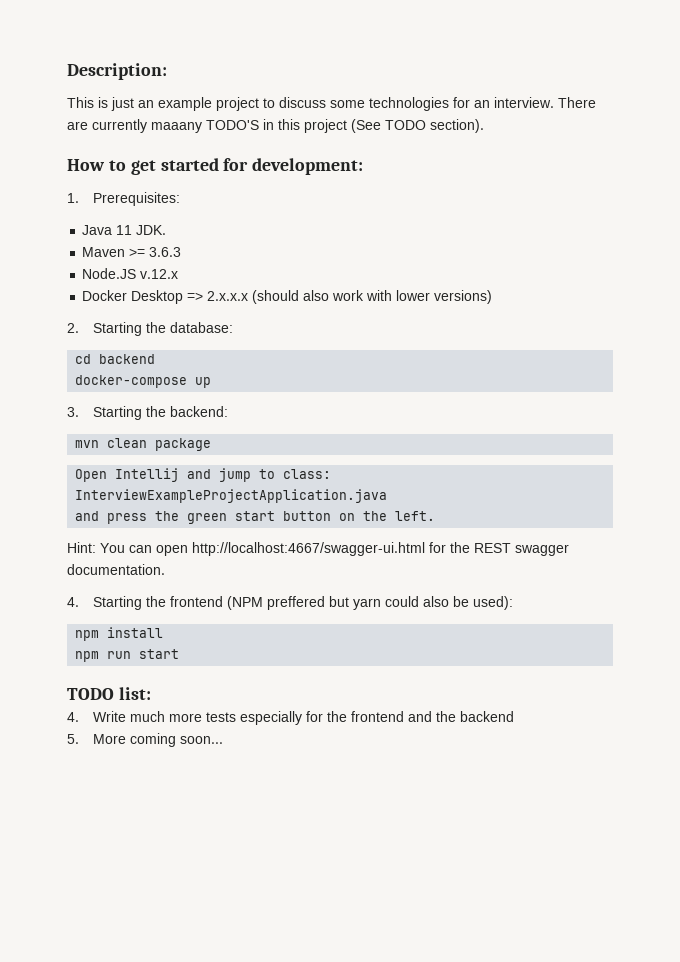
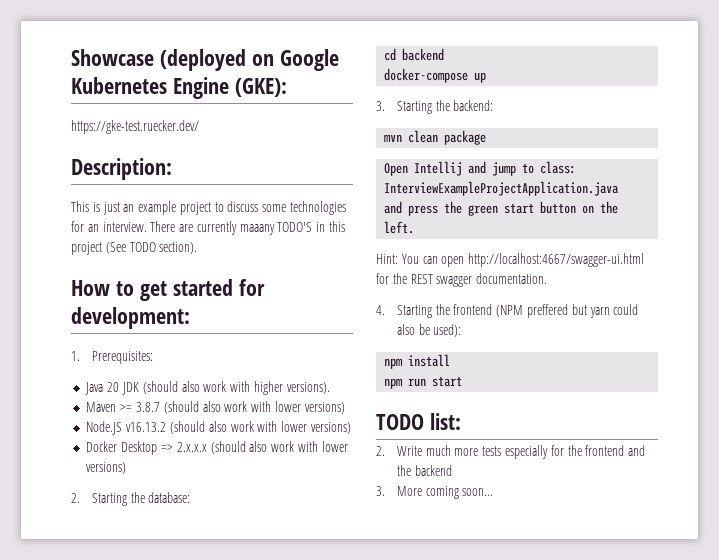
+ Showcase (deployed on Google Kubernetes Engine (GKE):
+ https://gke-test.ruecker.dev/
- Java 11 JDK.
- Maven >= 3.6.3
- Node.JS v.12.x
+ Java 20 JDK (should also work with higher versions).
+ Maven >= 3.8.7 (should also work with lower versions)
+ Node.JS v16.13.2 (should also work with lower versions)
- 4. Write much more tests especially for the frontend and the backend
+ 2. Write much more tests especially for the frontend and the backend
- 5. More coming soon...
+ 3. More coming soon...

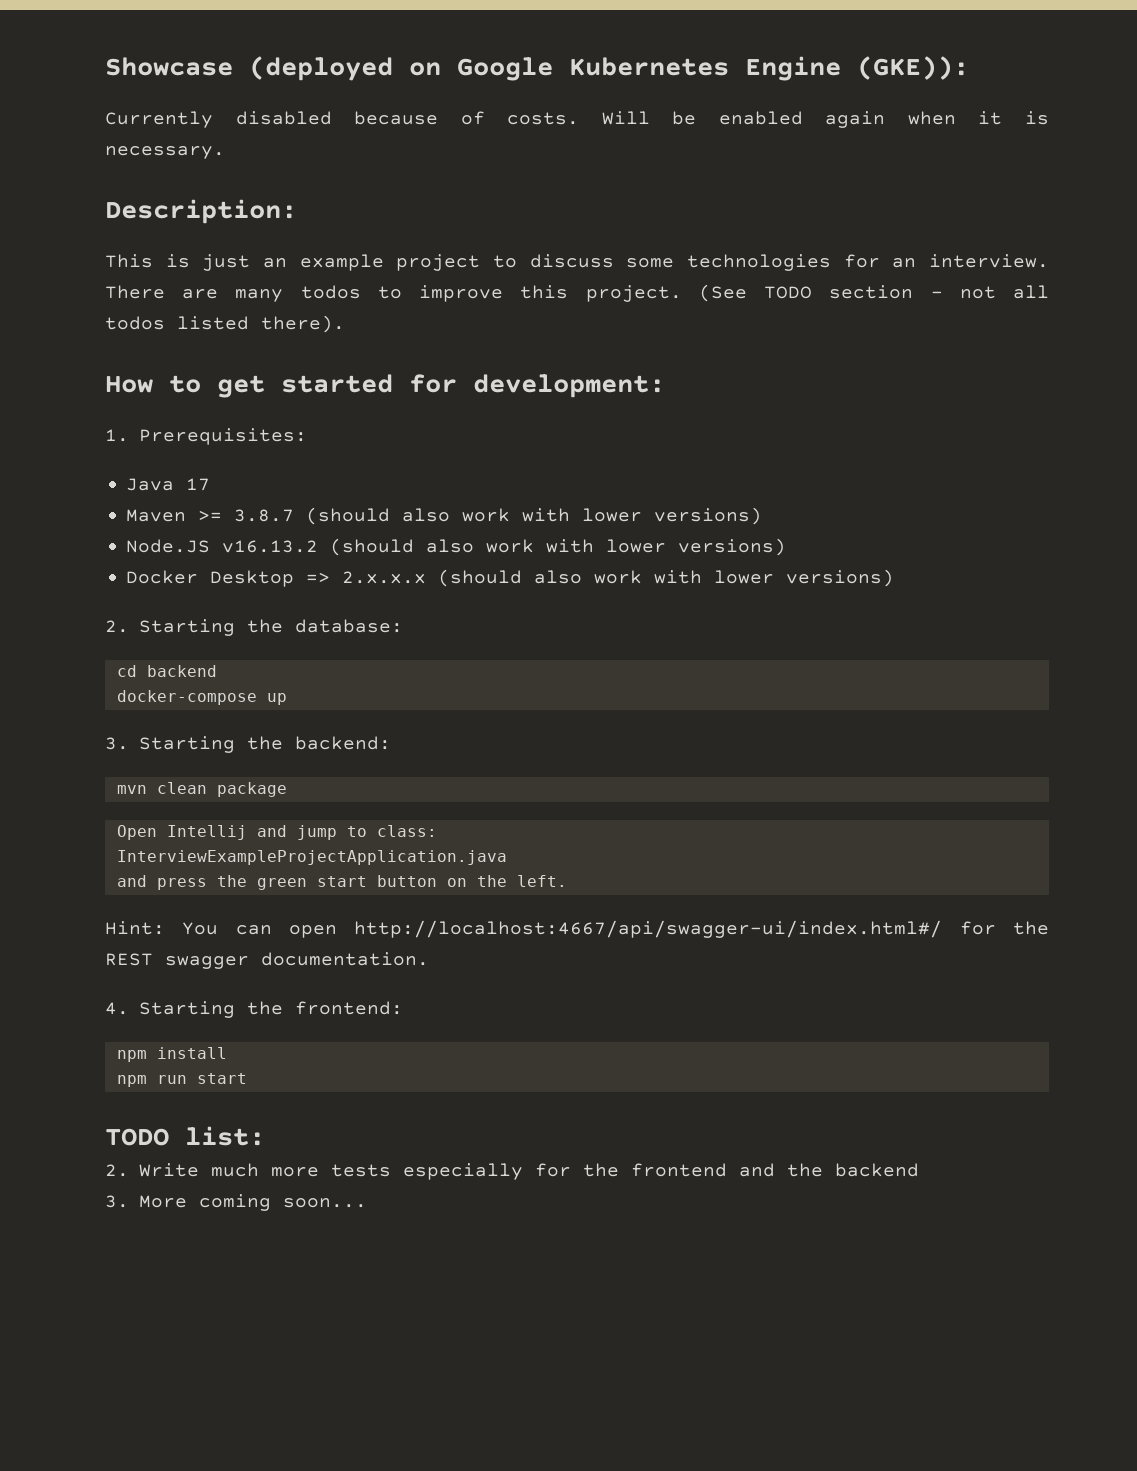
- Showcase (deployed on Google Kubernetes Engine (GKE):
- https://gke-test.ruecker.dev/
+ Showcase (deployed on Google Kubernetes Engine (GKE)):
+ Currently disabled because of costs. Will be enabled again when it is necessary.
- There are currently maaany TODO'S in this project (See TODO section).
+ There are many todos to improve this project. (See TODO section - not all todos listed there).
- Java 20 JDK (should also work with higher versions).
+ Java 17
- Hint: You can open http://localhost:4667/swagger-ui.html for the REST swagger documentation.
+ Hint: You can open http://localhost:4667/api/swagger-ui/index.html#/ for the REST swagger documentation.
- 4. Starting the frontend (NPM preffered but yarn could also be used):
+ 4. Starting the frontend:

